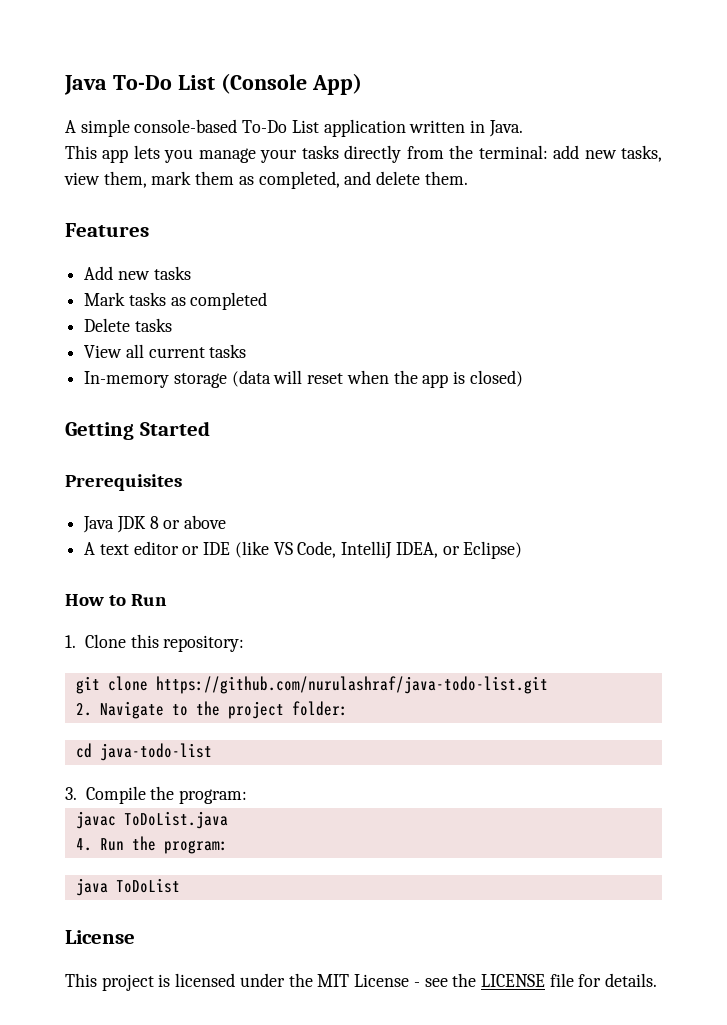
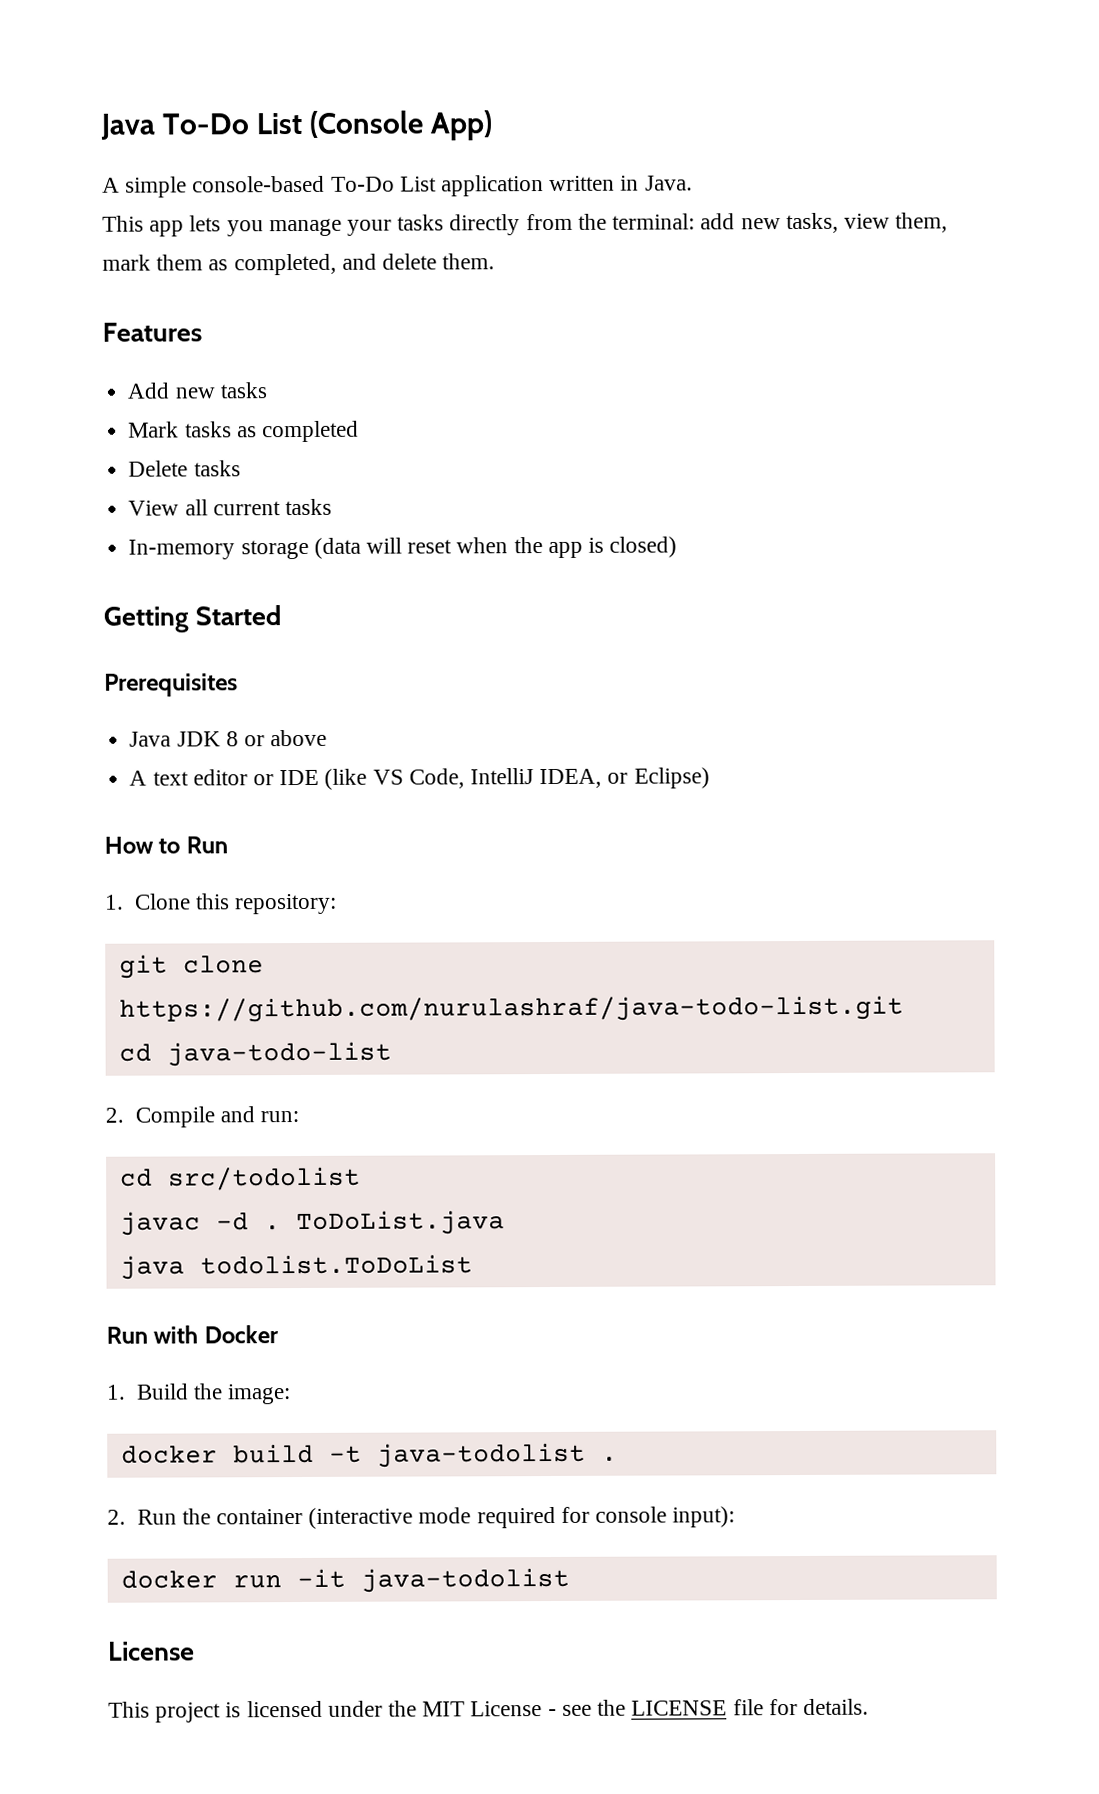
- 2. Navigate to the project folder:
  cd java-todo-list
- 3. Compile the program:
+ 2. Compile and run:
+ cd src/todolist
- javac ToDoList.java
+ javac -d . ToDoList.java
- 4. Run the program:
- java ToDoList
+ java todolist.ToDoList
+ Run with Docker
+ 1. Build the image:
+ docker build -t java-todolist .
+ 2. Run the container (interactive mode required for console input):
+ docker run -it java-todolist

